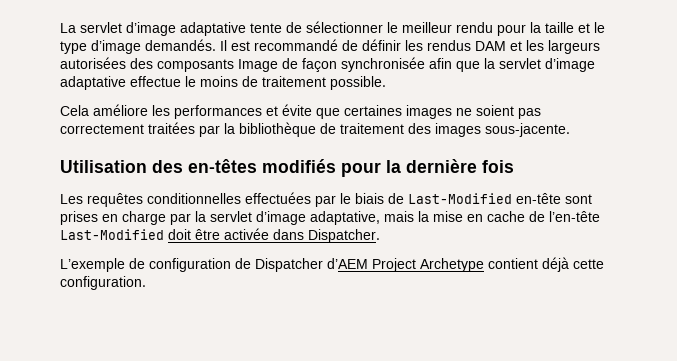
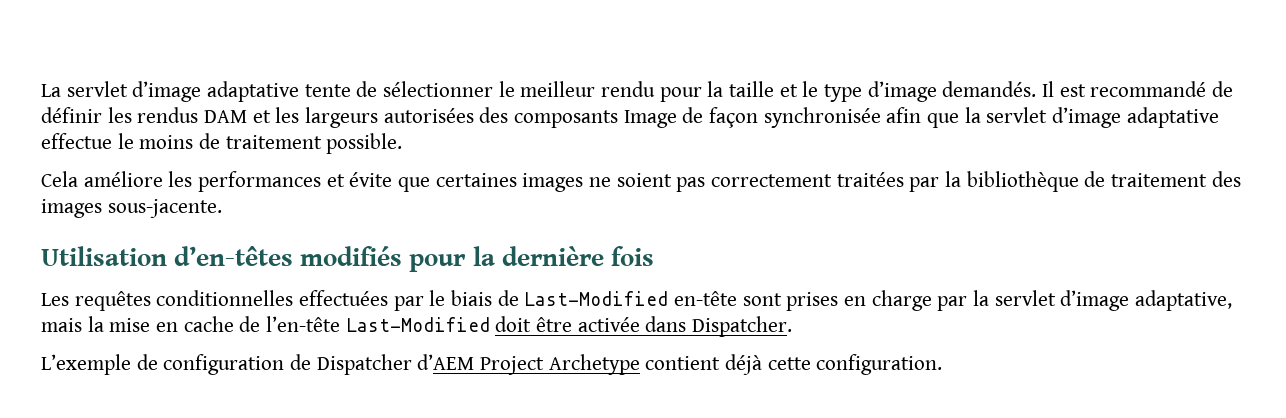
- Utilisation des en-têtes modifiés pour la dernière fois
+ Utilisation d’en-têtes modifiés pour la dernière fois

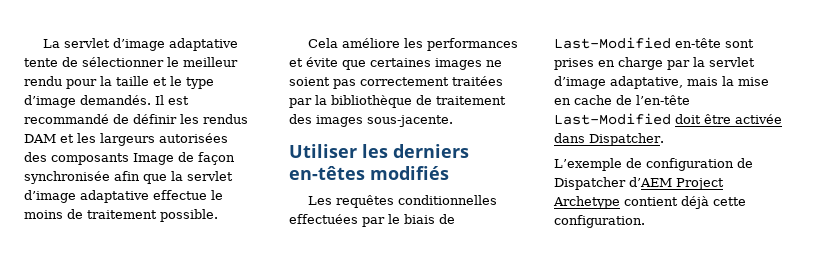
- Utilisation d’en-têtes modifiés pour la dernière fois
+ Utiliser les derniers en-têtes modifiés

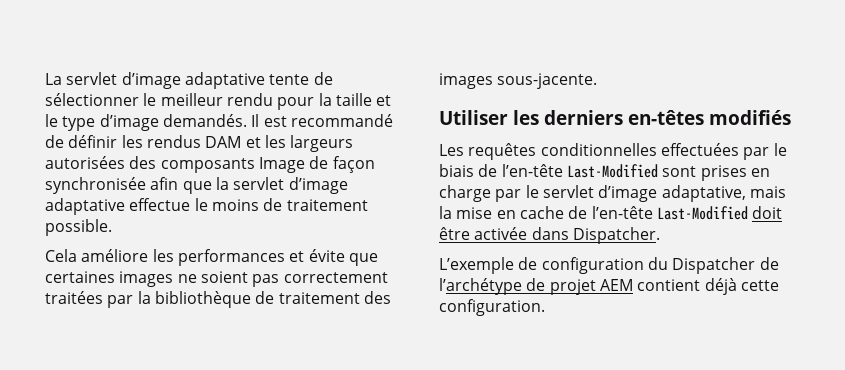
- Les requêtes conditionnelles effectuées par le biais de Last-Modified en-tête sont prises en charge par la servlet d’image adaptative, mais la mise en cache de l’en-tête Last-Modified doit être activée dans Dispatcher.
+ Les requêtes conditionnelles effectuées par le biais de l’en-tête Last-Modified sont prises en charge par le servlet d’image adaptative, mais la mise en cache de l’en-tête Last-Modified doit être activée dans Dispatcher.
- L’exemple de configuration de Dispatcher d’AEM Project Archetype contient déjà cette configuration.
+ L’exemple de configuration du Dispatcher de l’archétype de projet AEM contient déjà cette configuration.

